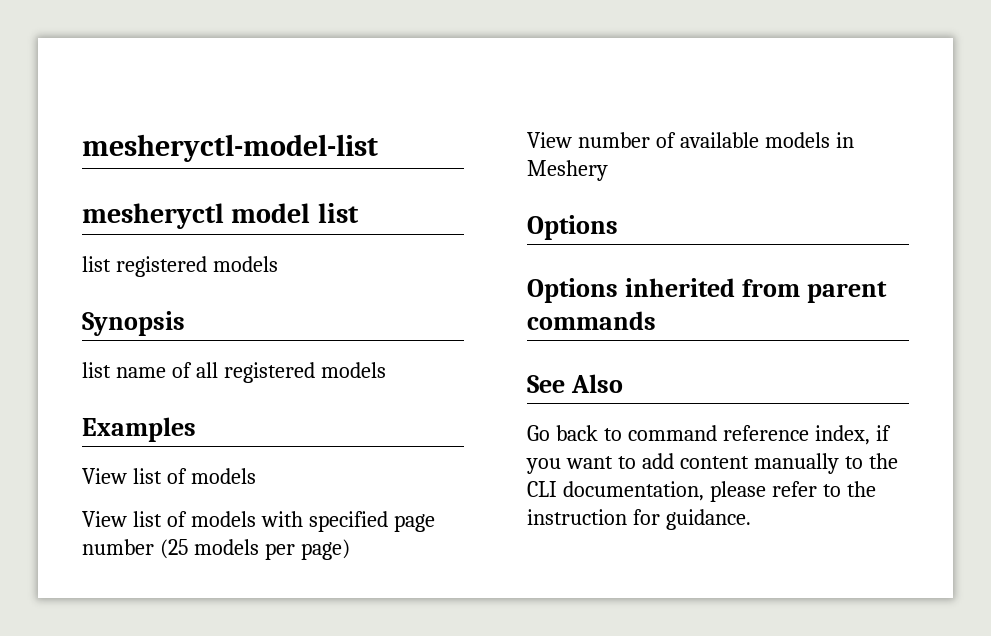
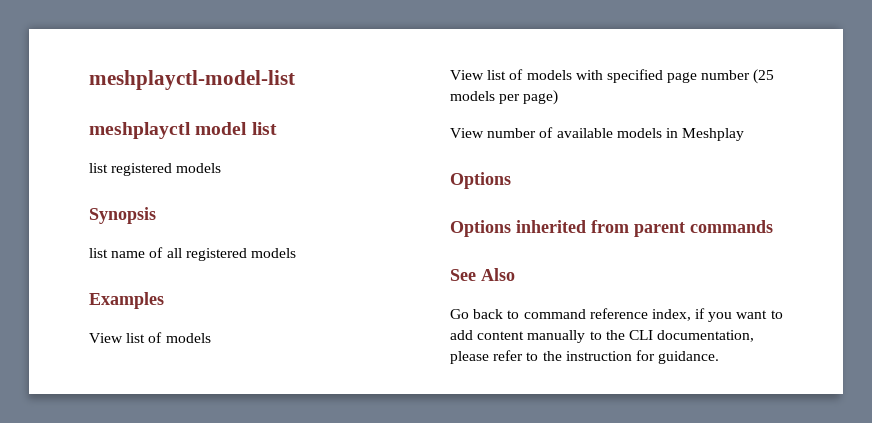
- mesheryctl-model-list
- mesheryctl model list
+ meshplayctl-model-list
+ meshplayctl model list
- View number of available models in Meshery
+ View number of available models in Meshplay

